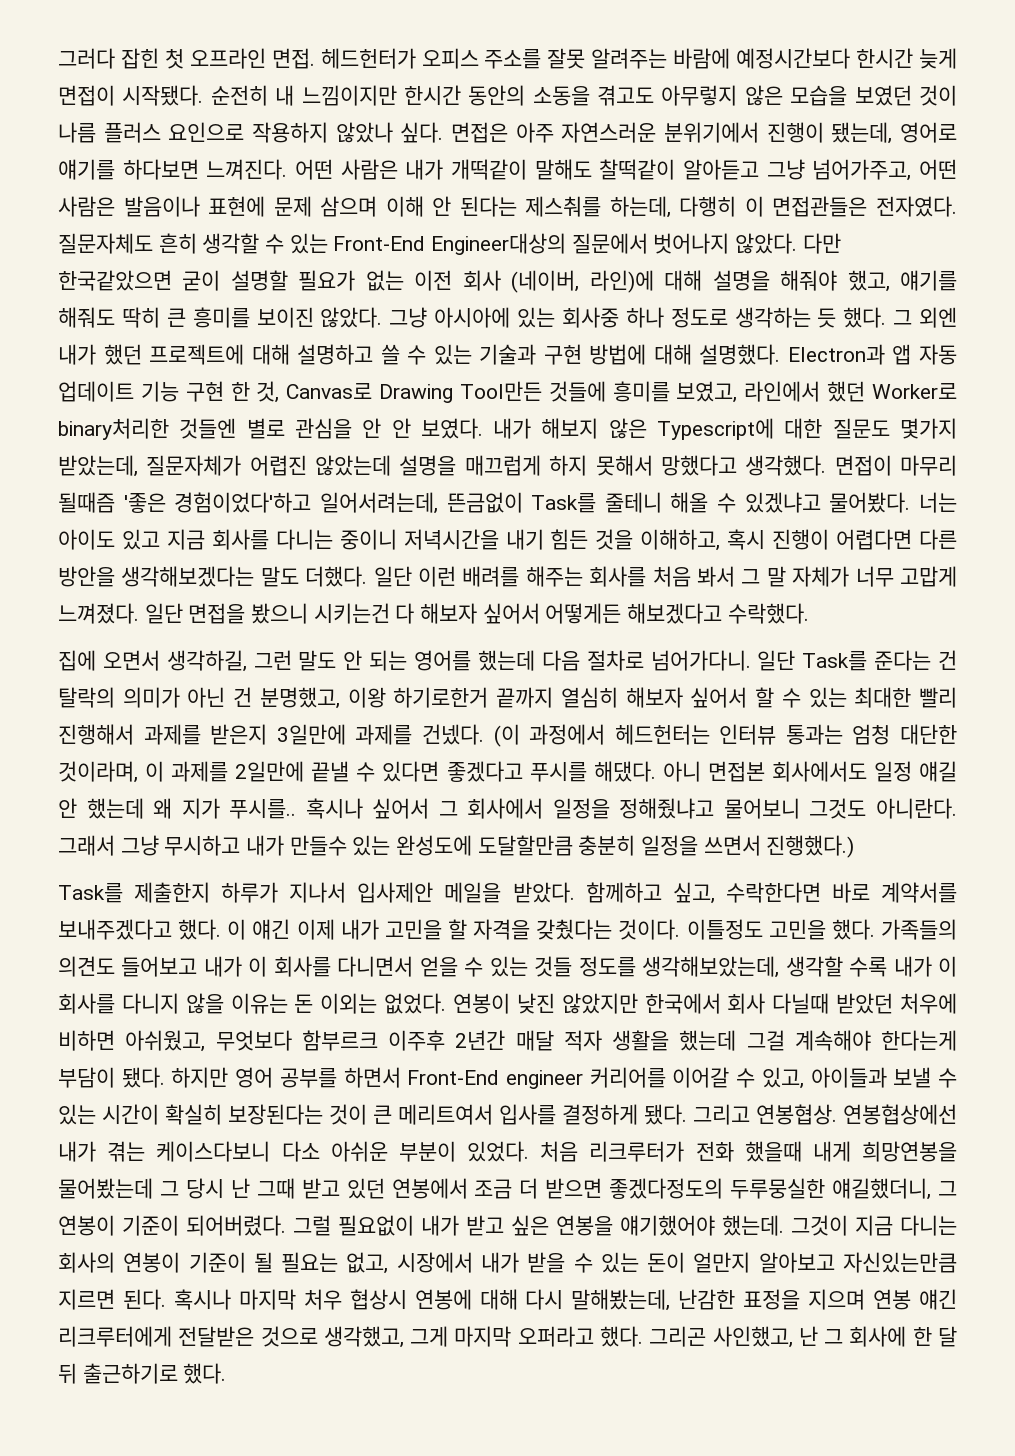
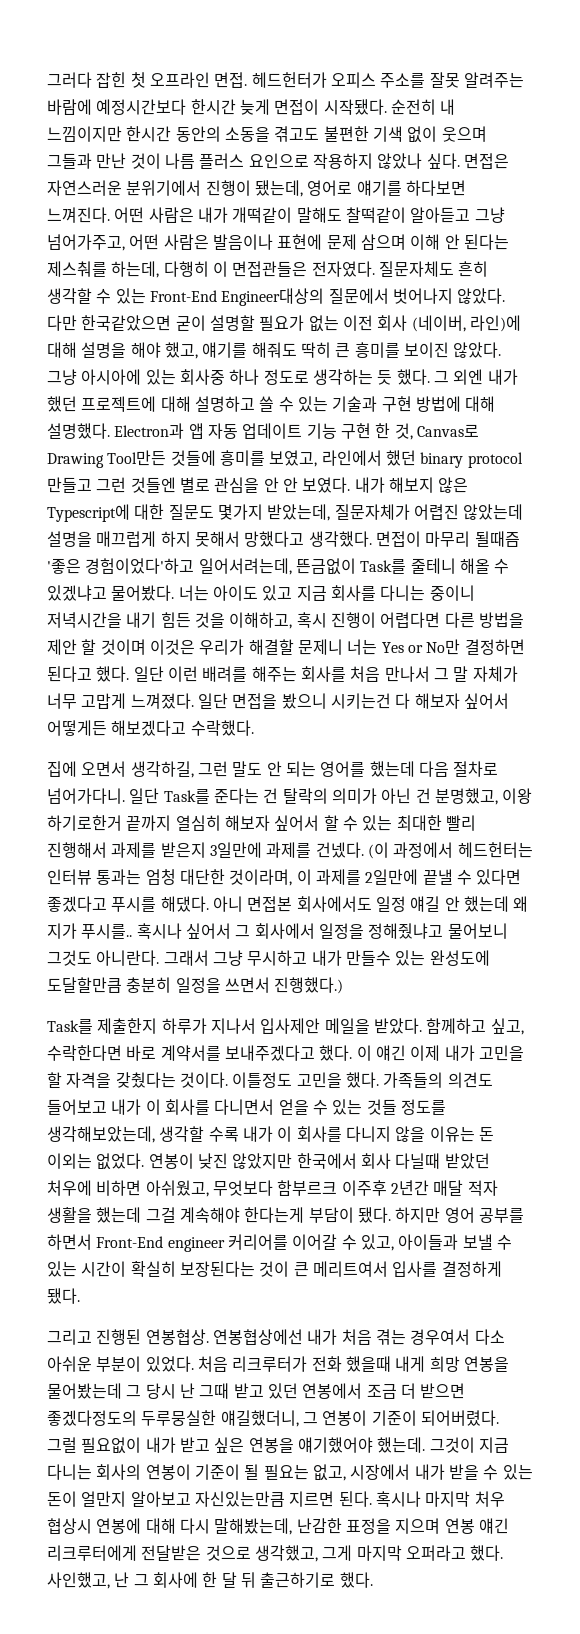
- 순전히 내 느낌이지만 한시간 동안의 소동을 겪고도 아무렇지 않은 모습을 보였던 것이 나름 플러스 요인으로 작용하지 않았나 싶다.
+ 순전히 내 느낌이지만 한시간 동안의 소동을 겪고도 불편한 기색 없이 웃으며 그들과 만난 것이 나름 플러스 요인으로 작용하지 않았나 싶다.
- 면접은 아주 자연스러운 분위기에서 진행이 됐는데, 영어로 얘기를 하다보면 느껴진다.
+ 면접은 자연스러운 분위기에서 진행이 됐는데, 영어로 얘기를 하다보면 느껴진다.
- 다만 한국같았으면 굳이 설명할 필요가 없는 이전 회사 (네이버, 라인)에 대해 설명을 해줘야 했고, 얘기를 해줘도 딱히 큰 흥미를 보이진 않았다.
+ 다만 한국같았으면 굳이 설명할 필요가 없는 이전 회사 (네이버, 라인)에 대해 설명을 해야 했고, 얘기를 해줘도 딱히 큰 흥미를 보이진 않았다.
- Electron과 앱 자동 업데이트 기능 구현 한 것, Canvas로 Drawing Tool만든 것들에 흥미를 보였고, 라인에서 했던 Worker로 binary처리한 것들엔 별로 관심을 안 안 보였다.
+ Electron과 앱 자동 업데이트 기능 구현 한 것, Canvas로 Drawing Tool만든 것들에 흥미를 보였고, 라인에서 했던 binary protocol 만들고 그런 것들엔 별로 관심을 안 안 보였다.
- 너는 아이도 있고 지금 회사를 다니는 중이니 저녁시간을 내기 힘든 것을 이해하고, 혹시 진행이 어렵다면 다른 방안을 생각해보겠다는 말도 더했다.
+ 너는 아이도 있고 지금 회사를 다니는 중이니 저녁시간을 내기 힘든 것을 이해하고, 혹시 진행이 어렵다면 다른 방법을 제안 할 것이며 이것은 우리가 해결할 문제니 너는 Yes or No만 결정하면 된다고 했다.
- 일단 이런 배려를 해주는 회사를 처음 봐서 그 말 자체가 너무 고맙게 느껴졌다.
+ 일단 이런 배려를 해주는 회사를 처음 만나서 그 말 자체가 너무 고맙게 느껴졌다.
- 하지만 영어 공부를 하면서 Front-End engineer 커리어를 이어갈 수 있고, 아이들과 보낼 수 있는 시간이 확실히 보장된다는 것이 큰 메리트여서 입사를 결정하게 됐다. 그리고 연봉협상.
+ 하지만 영어 공부를 하면서 Front-End engineer 커리어를 이어갈 수 있고, 아이들과 보낼 수 있는 시간이 확실히 보장된다는 것이 큰 메리트여서 입사를 결정하게 됐다.
+ 그리고 진행된 연봉협상.
- 연봉협상에선 내가 겪는 케이스다보니 다소 아쉬운 부분이 있었다.
+ 연봉협상에선 내가 처음 겪는 경우여서 다소 아쉬운 부분이 있었다.
- 처음 리크루터가 전화 했을때 내게 희망연봉을 물어봤는데 그 당시 난 그때 받고 있던 연봉에서 조금 더 받으면 좋겠다정도의 두루뭉실한 얘길했더니, 그 연봉이 기준이 되어버렸다.
+ 처음 리크루터가 전화 했을때 내게 희망 연봉을 물어봤는데 그 당시 난 그때 받고 있던 연봉에서 조금 더 받으면 좋겠다정도의 두루뭉실한 얘길했더니, 그 연봉이 기준이 되어버렸다.
- 그리곤 사인했고, 난 그 회사에 한 달 뒤 출근하기로 했다.
+ 사인했고, 난 그 회사에 한 달 뒤 출근하기로 했다.

